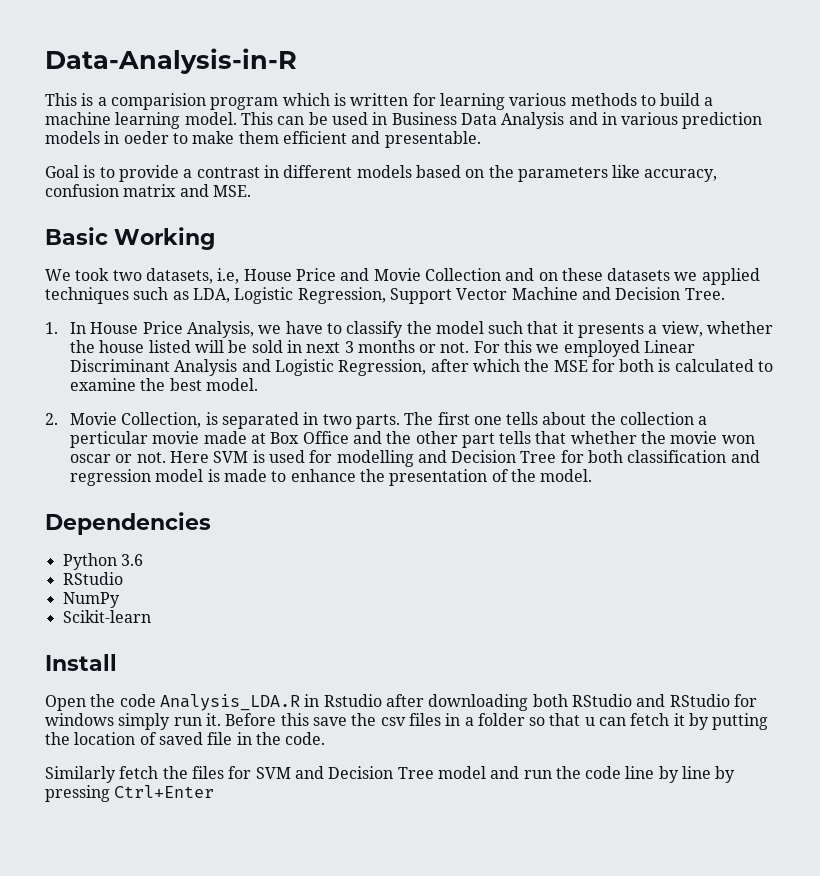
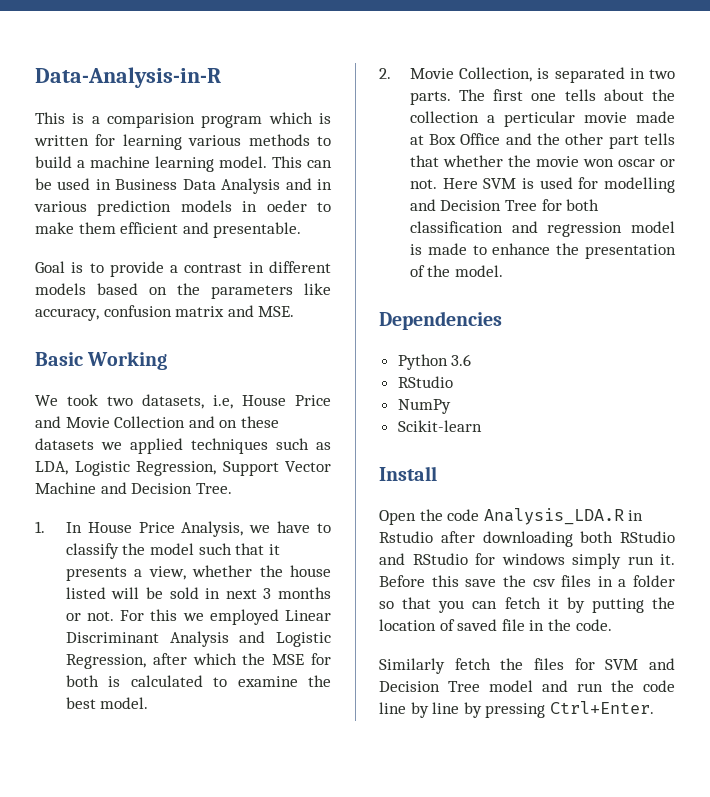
- Before this save the csv files in a folder so that u can fetch it by putting the location of saved file in the code.
+ Before this save the csv files in a folder so that you can fetch it by putting the location of saved file in the code.
- Similarly fetch the files for SVM and Decision Tree model and run the code line by line by pressing Ctrl+Enter
+ Similarly fetch the files for SVM and Decision Tree model and run the code line by line by pressing Ctrl+Enter.

